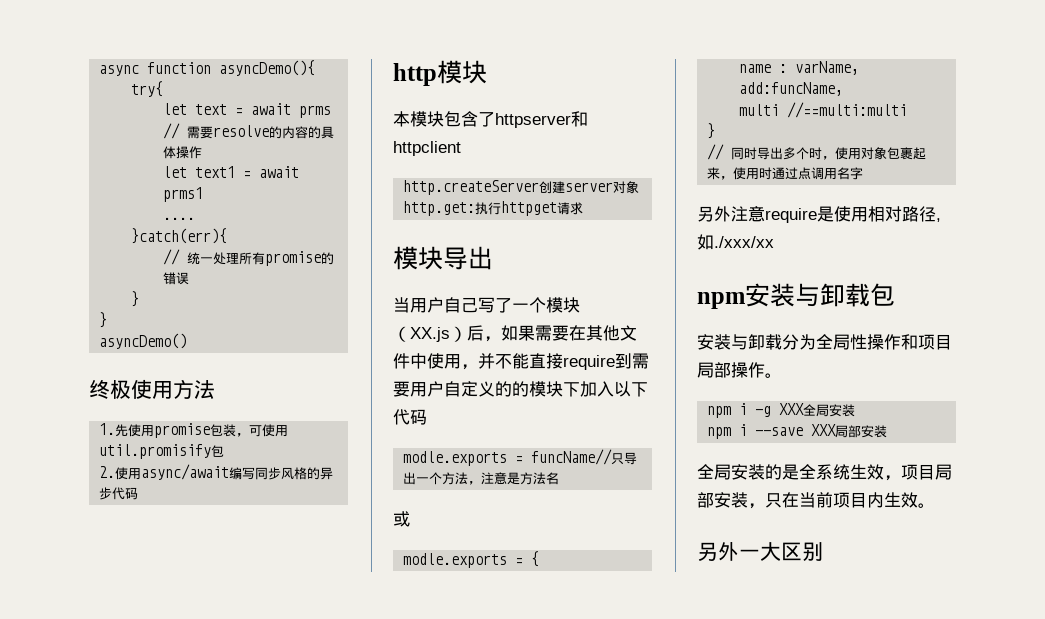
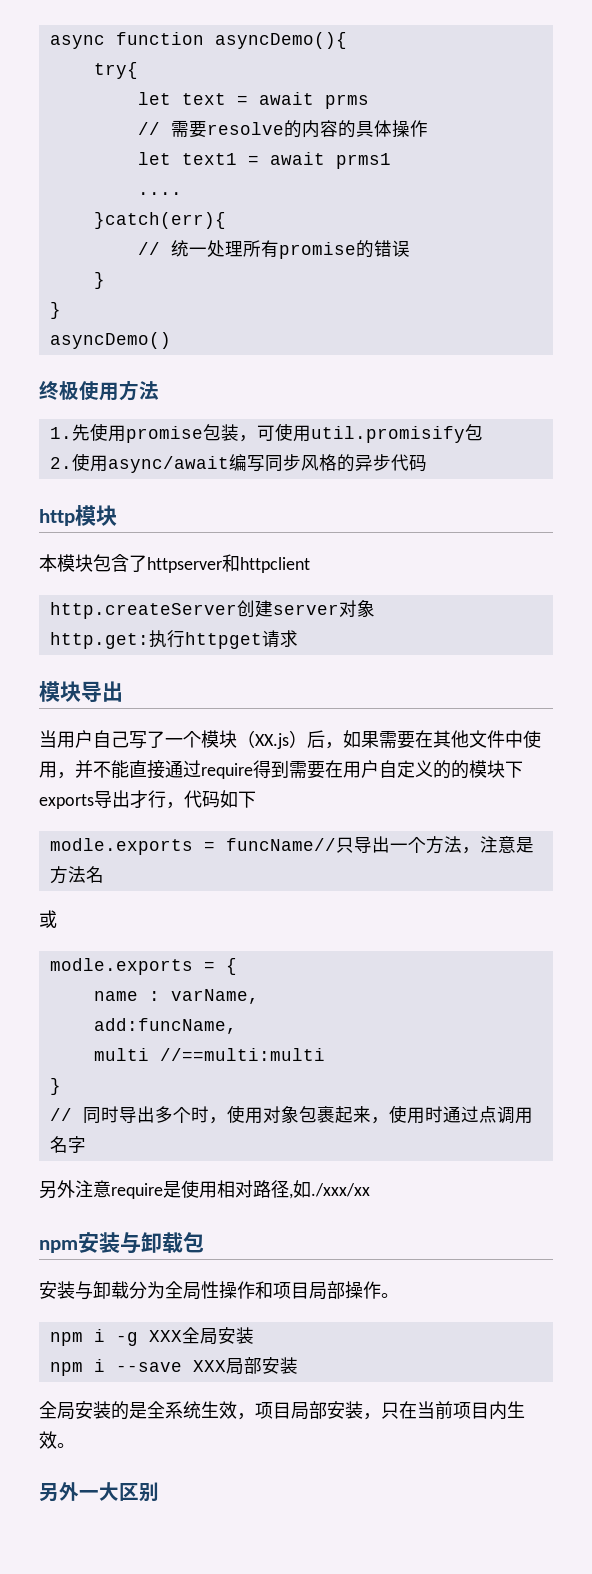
- 当用户自己写了一个模块（XX.js）后，如果需要在其他文件中使用，并不能直接require到需要用户自定义的的模块下加入以下代码
+ 当用户自己写了一个模块（XX.js）后，如果需要在其他文件中使用，并不能直接通过require得到需要在用户自定义的的模块下exports导出才行，代码如下

